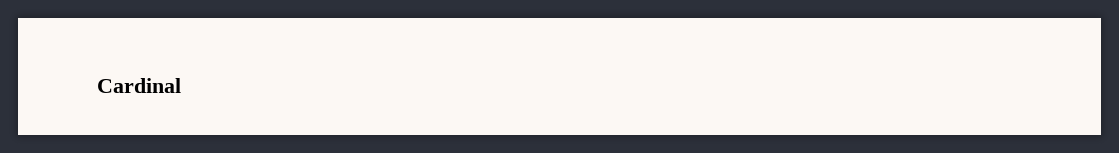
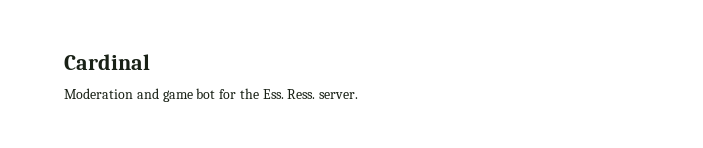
+ Moderation and game bot for the Ess. Ress. server.

